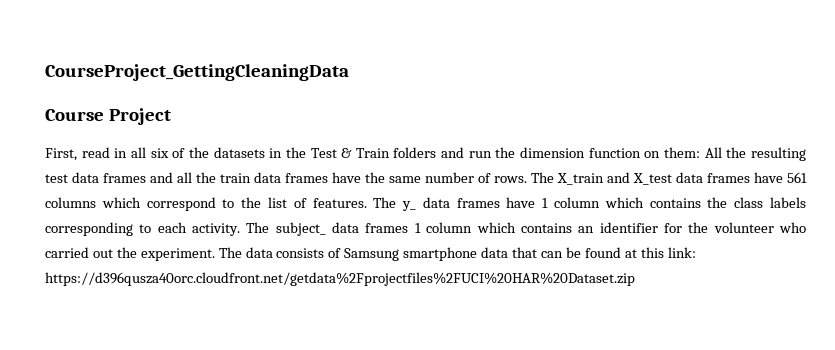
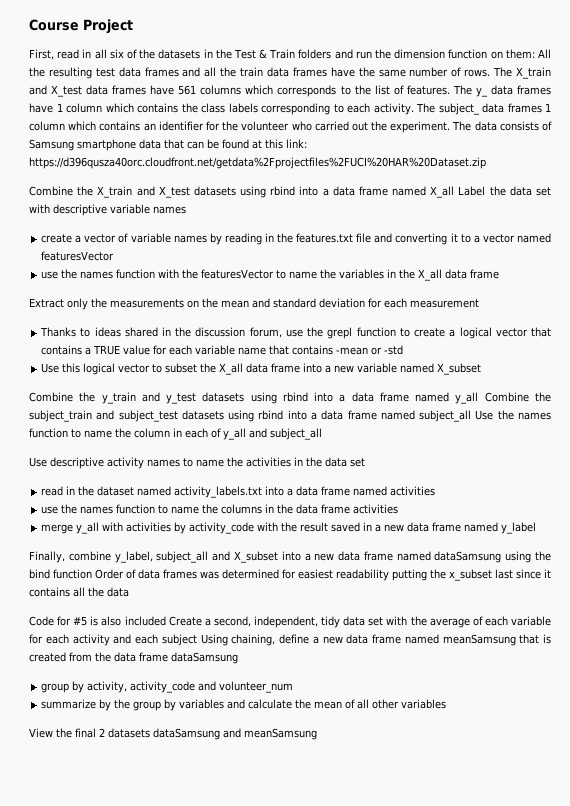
- CourseProject_GettingCleaningData
- The X_train and X_test data frames have 561 columns which correspond to the list of features.
+ The X_train and X_test data frames have 561 columns which corresponds to the list of features.
+ Combine the X_train and X_test datasets using rbind into a data frame named X_all Label the data set with descriptive variable names
+ create a vector of variable names by reading in the features.txt file and converting it to a vector named featuresVector
+ use the names function with the featuresVector to name the variables in the X_all data frame
+ Extract only the measurements on the mean and standard deviation for each measurement
+ Thanks to ideas shared in the discussion forum, use the grepl function to create a logical vector that contains a TRUE value for each variable name that contains -mean or -std
+ Use this logical vector to subset the X_all data frame into a new variable named X_subset
+ Combine the y_train and y_test datasets using rbind into a data frame named y_all Combine the subject_train and subject_test datasets using rbind into a data frame named subject_all Use the names function to name the column in each of y_all and subject_all
+ Use descriptive activity names to name the activities in the data set
+ read in the dataset named activity_labels.txt into a data frame named activities
+ use the names function to name the columns in the data frame activities
+ merge y_all with activities by activity_code with the result saved in a new data frame named y_label
+ Finally, combine y_label, subject_all and X_subset into a new data frame named dataSamsung using the bind function Order of data frames was determined for easiest readability putting the x_subset last since it contains all the data
+ Code for #5 is also included Create a second, independent, tidy data set with the average of each variable for each activity and each subject Using chaining, define a new data frame named meanSamsung that is created from the data frame dataSamsung
+ group by activity, activity_code and volunteer_num
+ summarize by the group by variables and calculate the mean of all other variables
+ View the final 2 datasets dataSamsung and meanSamsung

